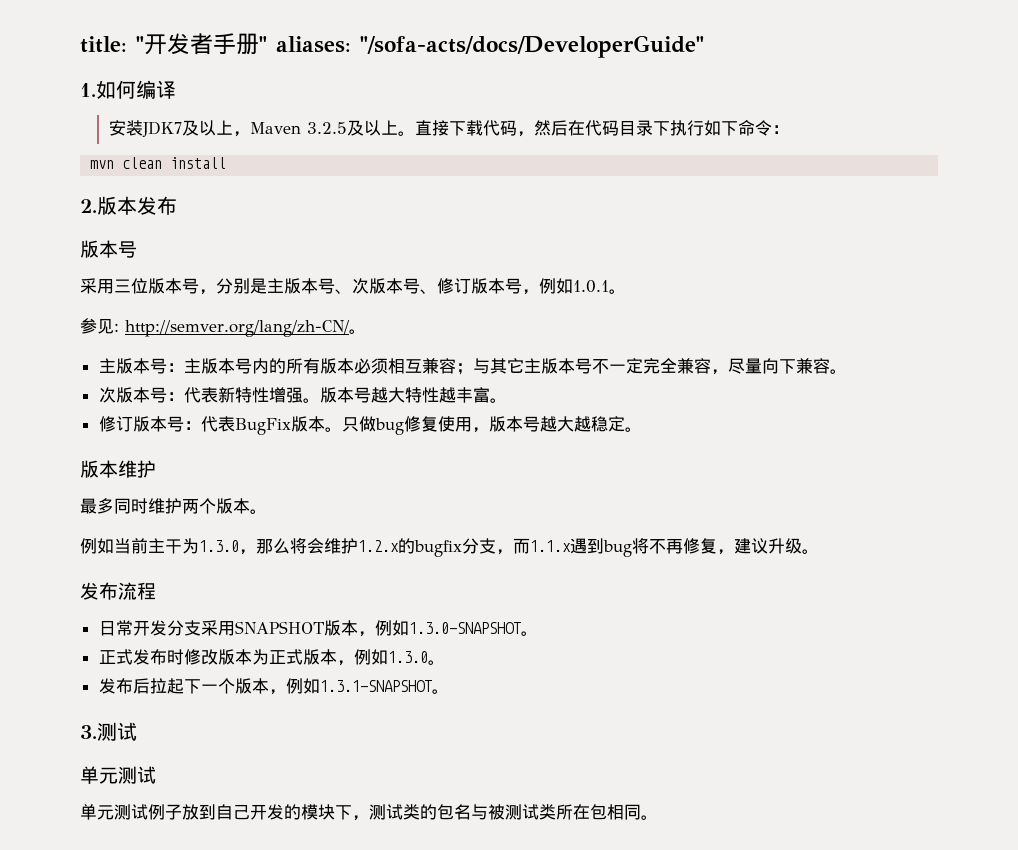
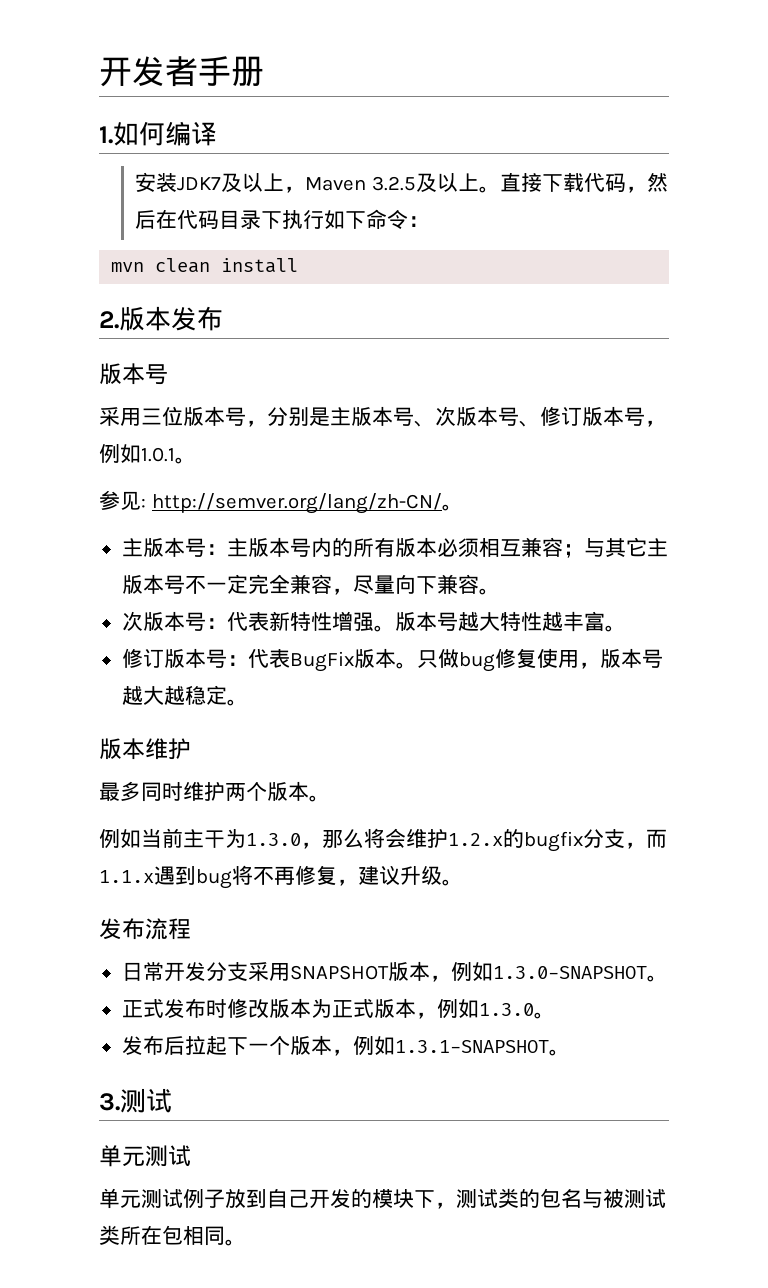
- title: "开发者手册" aliases: "/sofa-acts/docs/DeveloperGuide"
+ 开发者手册

